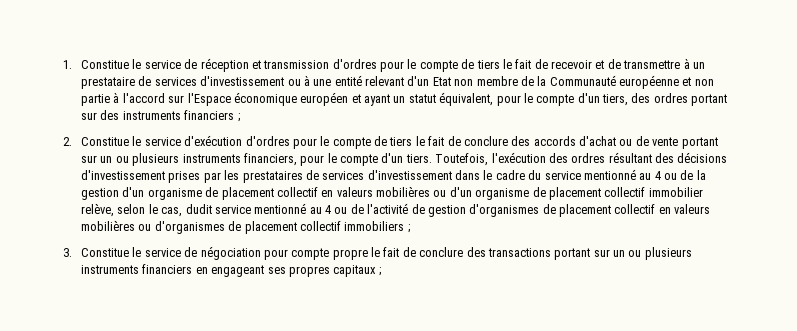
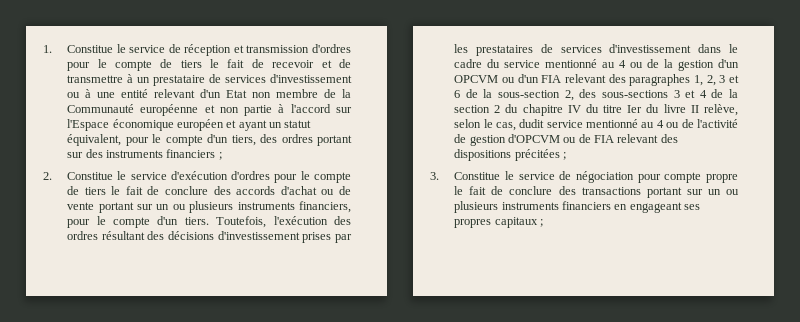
- Toutefois, l'exécution des ordres résultant des décisions d'investissement prises par les prestataires de services d'investissement dans le cadre du service mentionné au 4 ou de la gestion d'un organisme de placement collectif en valeurs mobilières ou d'un organisme de placement collectif immobilier relève, selon le cas, dudit service mentionné au 4 ou de l'activité de gestion d'organismes de placement collectif en valeurs mobilières ou d'organismes de placement collectif immobiliers ;
+ Toutefois, l'exécution des ordres résultant des décisions d'investissement prises par les prestataires de services d'investissement dans le cadre du service mentionné au 4 ou de la gestion d'un OPCVM ou d'un FIA relevant des paragraphes 1, 2, 3 et 6 de la sous-section 2, des sous-sections 3 et 4 de la section 2 du chapitre IV du titre Ier du livre II relève, selon le cas, dudit service mentionné au 4 ou de l'activité de gestion d'OPCVM ou de FIA relevant des dispositions précitées ;

